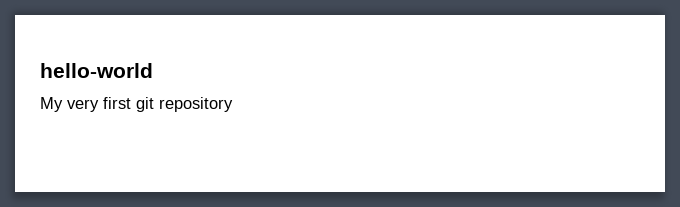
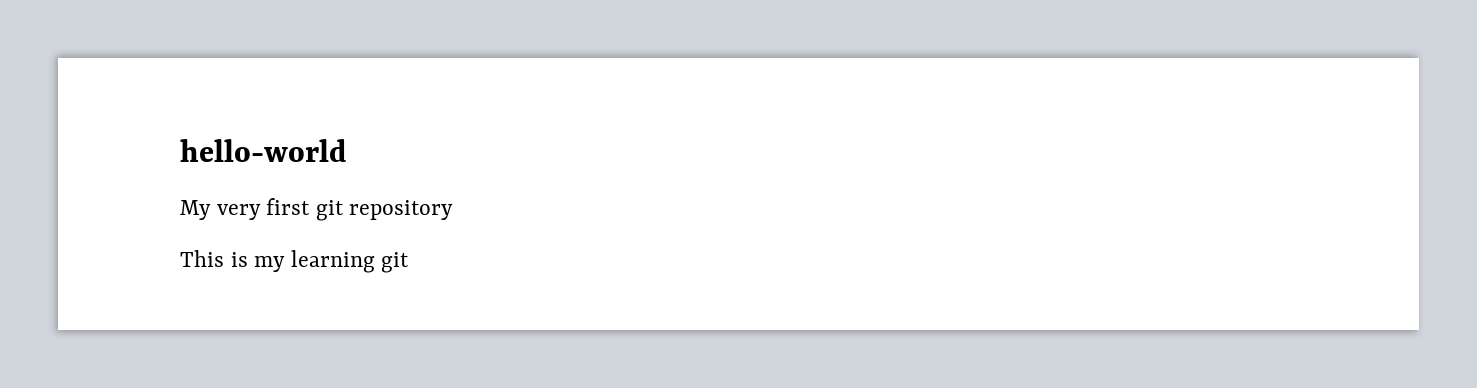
+ This is my learning git

